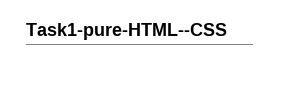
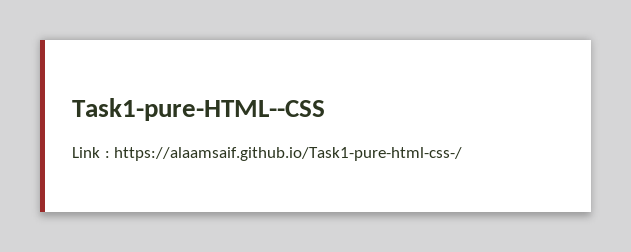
+ Link : https://alaamsaif.github.io/Task1-pure-html-css-/

